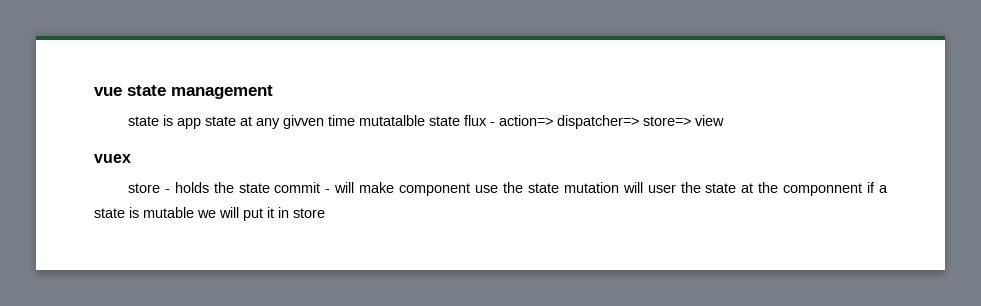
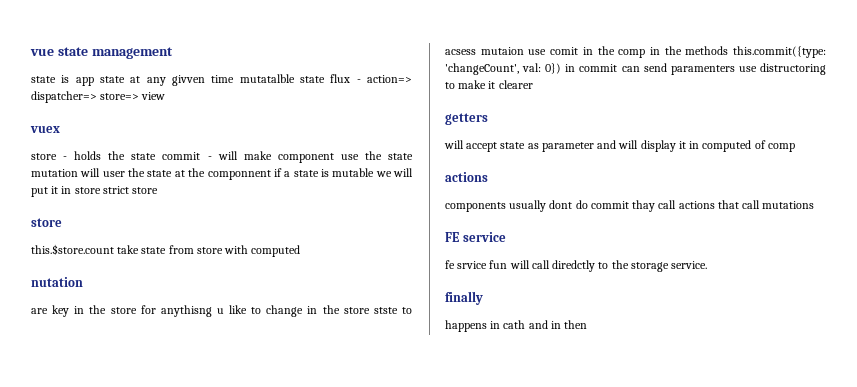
- store - holds the state commit - will make component use the state mutation will user the state at the componnent if a state is mutable we will put it in store
+ store - holds the state commit - will make component use the state mutation will user the state at the componnent if a state is mutable we will put it in store strict store
+ store
+ this.$store.count take state from store with computed
+ nutation
+ are key in the store for anythisng u like to change in the store stste to acsess mutaion use comit in the comp in the methods this.commit({type: 'changeCount', val: 0}) in commit can send paramenters use distructoring to make it clearer
+ getters
+ will accept state as parameter and will display it in computed of comp
+ actions
+ components usually dont do commit thay call actions that call mutations
+ FE service
+ fe srvice fun will call diredctly to the storage service.
+ finally
+ happens in cath and in then

